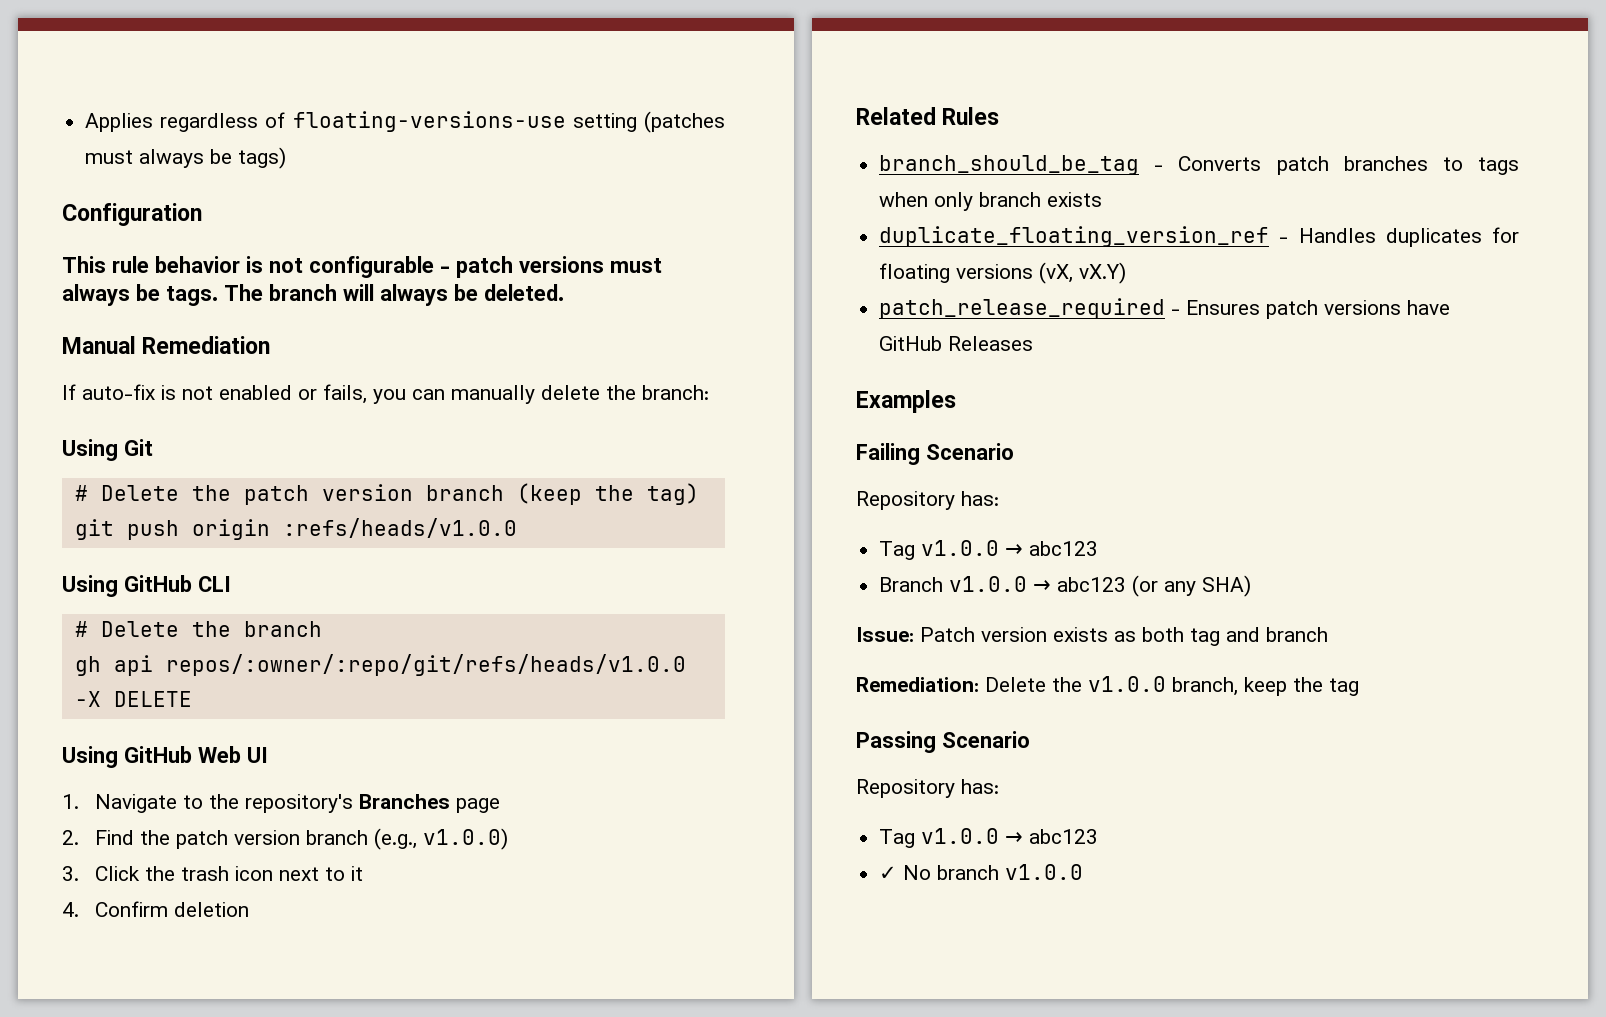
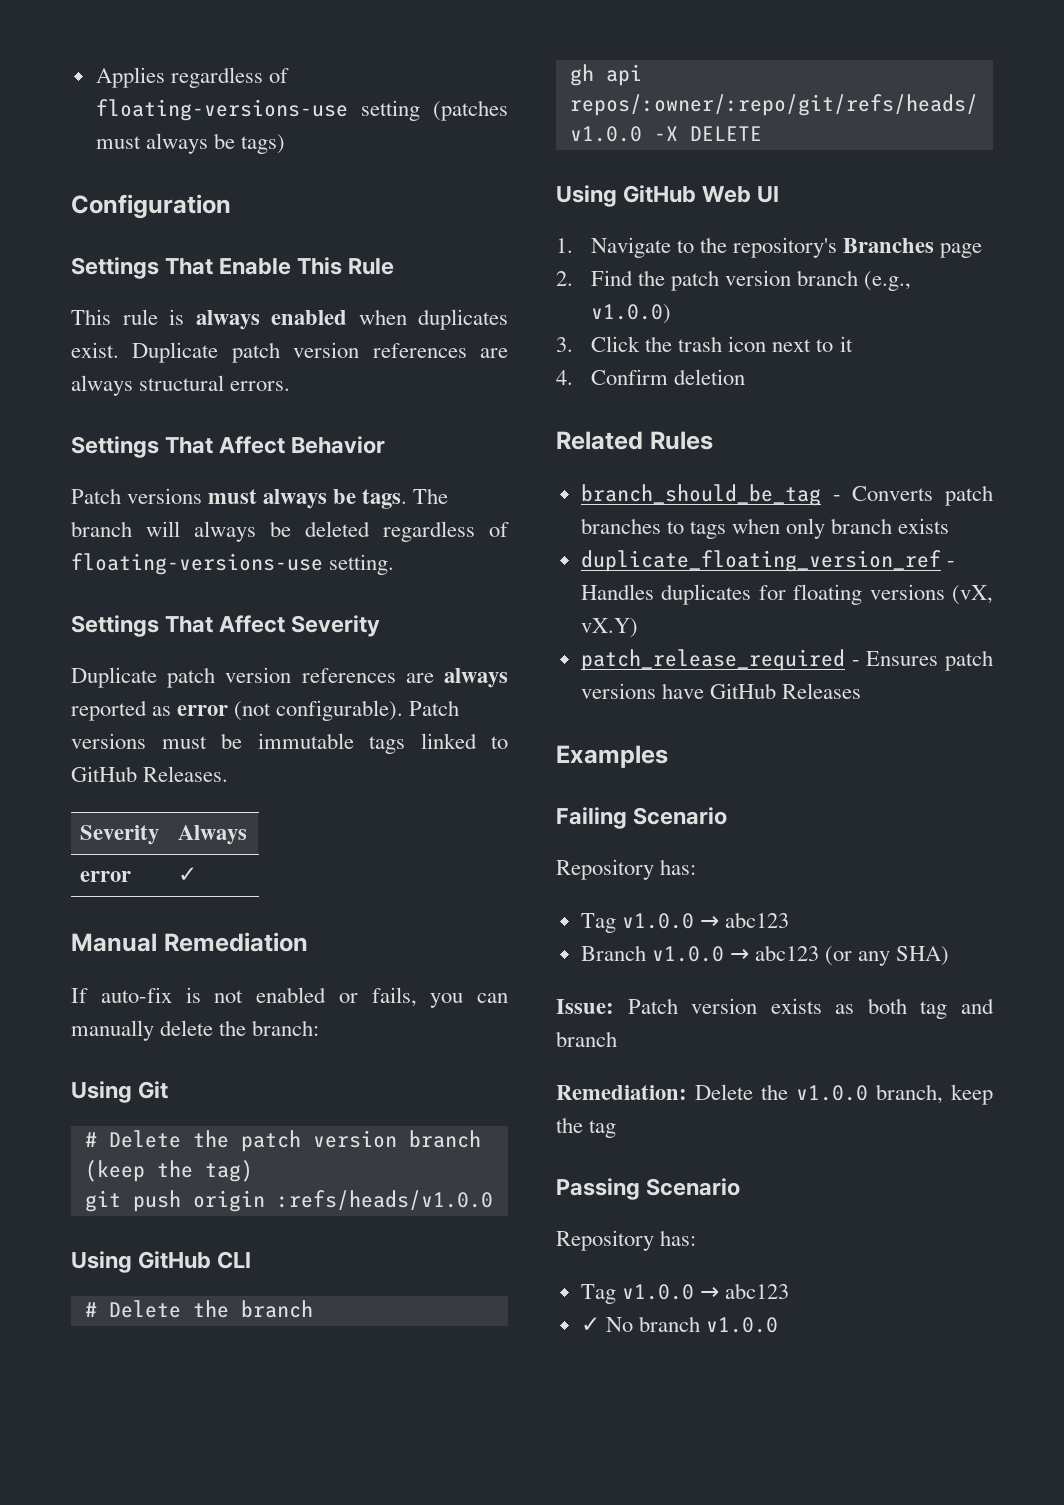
- This rule behavior is not configurable - patch versions must always be tags.
+ Settings That Enable This Rule
+ This rule is always enabled when duplicates exist. Duplicate patch version references are always structural errors.
+ Settings That Affect Behavior
+ Patch versions must always be tags.
- The branch will always be deleted.
+ The branch will always be deleted regardless of floating-versions-use setting.
+ Settings That Affect Severity
+ Duplicate patch version references are always reported as error (not configurable). Patch versions must be immutable tags linked to GitHub Releases.
+ Severity | Always
+ error | ✓

